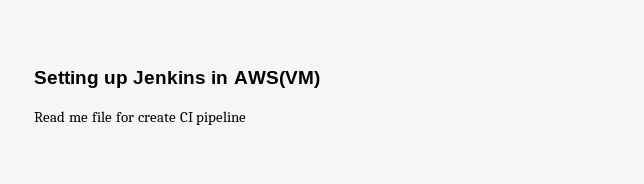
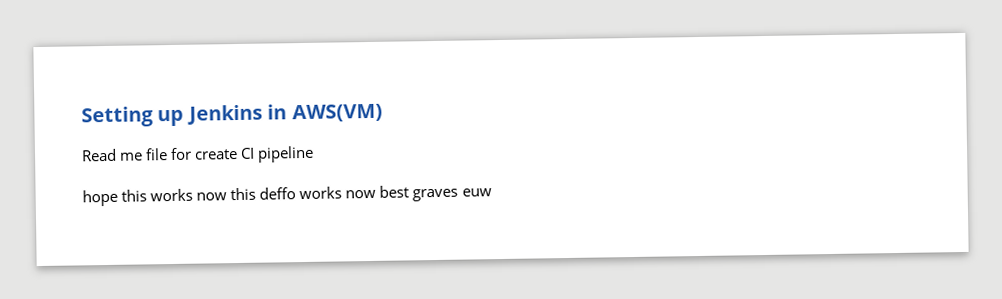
+ hope this works now this deffo works now best graves euw

